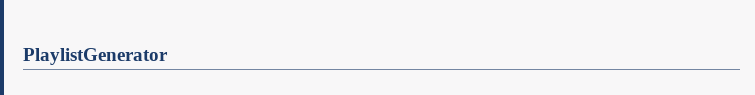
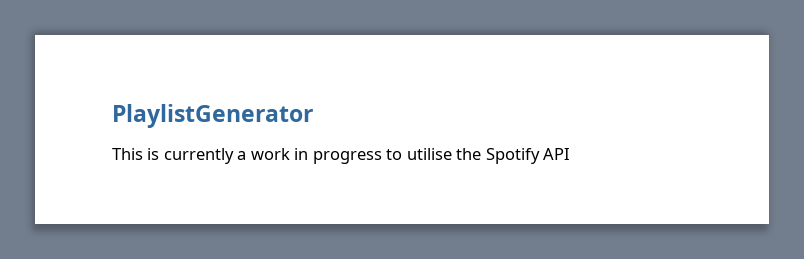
+ This is currently a work in progress to utilise the Spotify API

